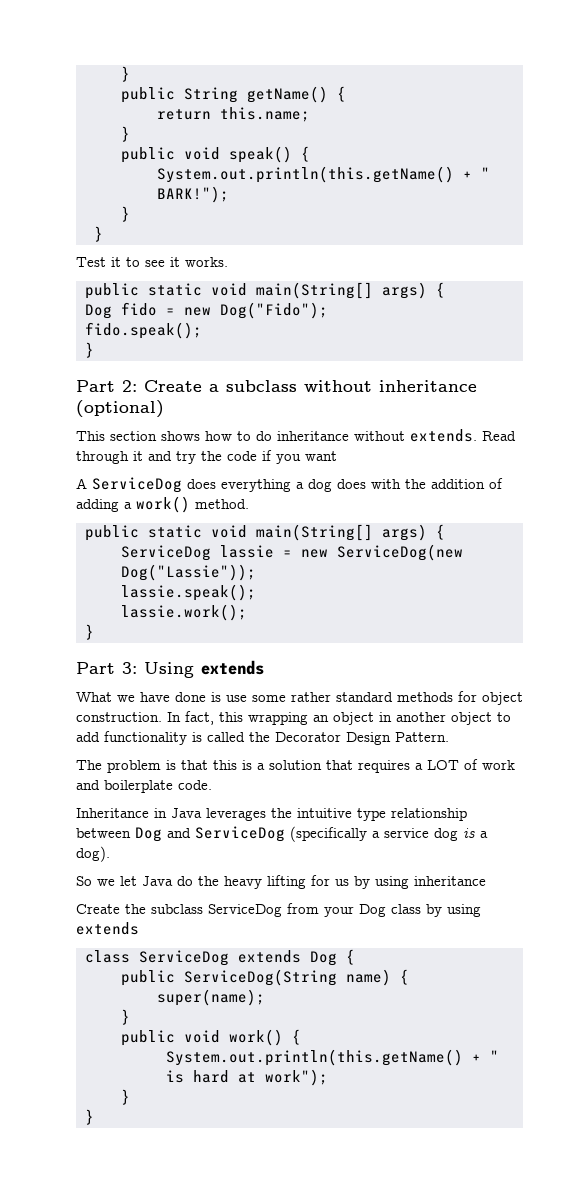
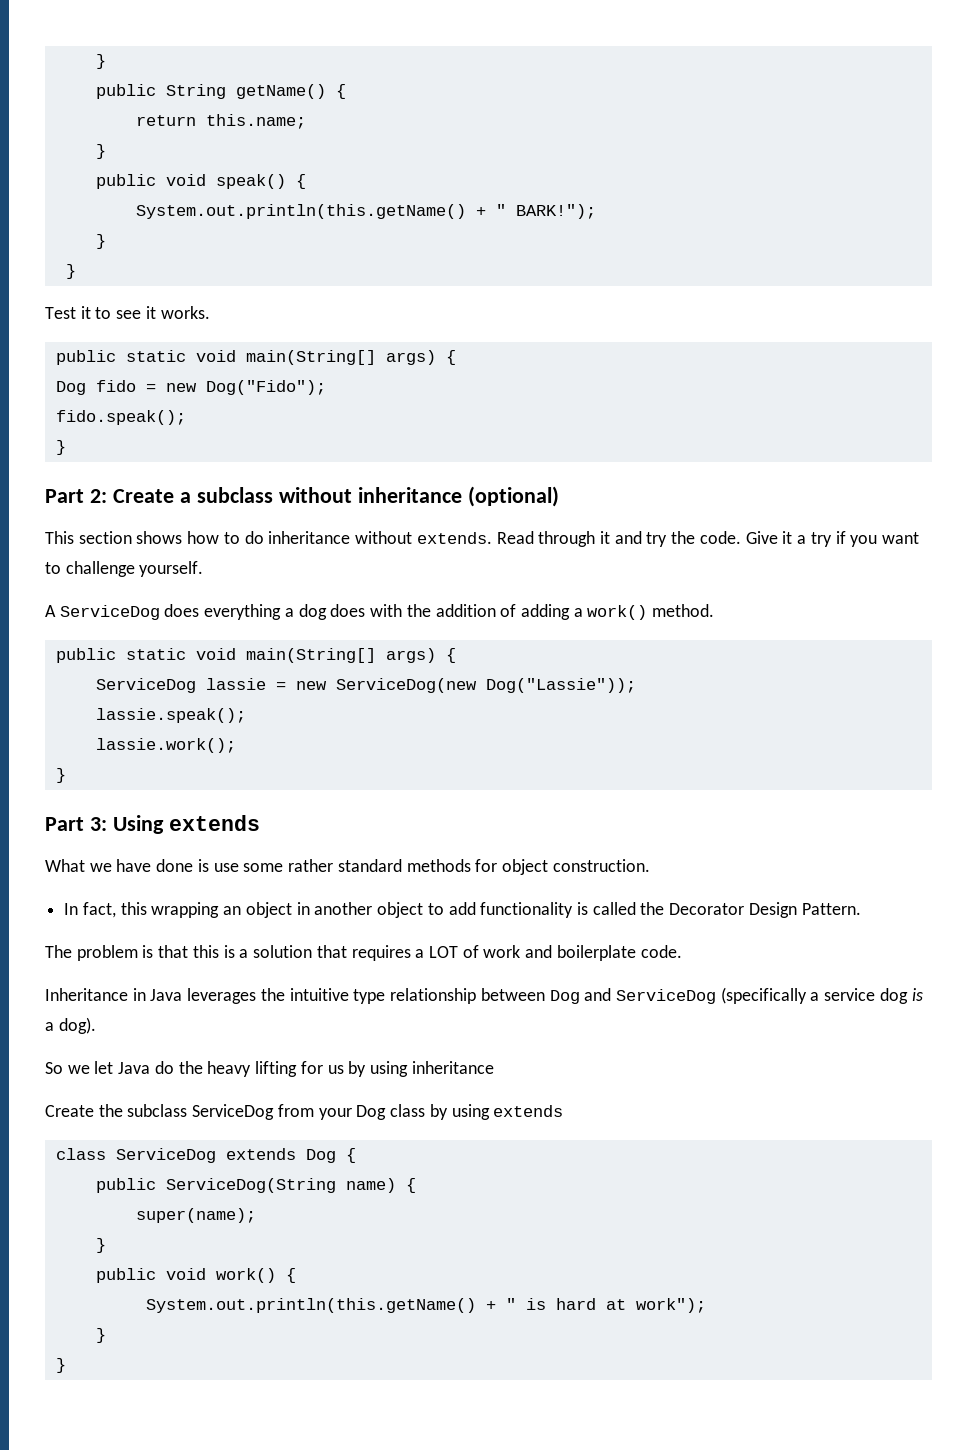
- Read through it and try the code if you want
+ Read through it and try the code. Give it a try if you want to challenge yourself.
- What we have done is use some rather standard methods for object construction. In fact, this wrapping an object in another object to add functionality is called the Decorator Design Pattern.
+ What we have done is use some rather standard methods for object construction.
+ In fact, this wrapping an object in another object to add functionality is called the Decorator Design Pattern.

